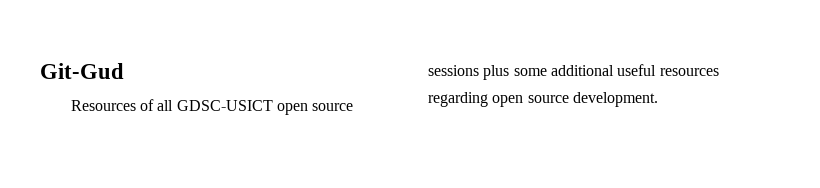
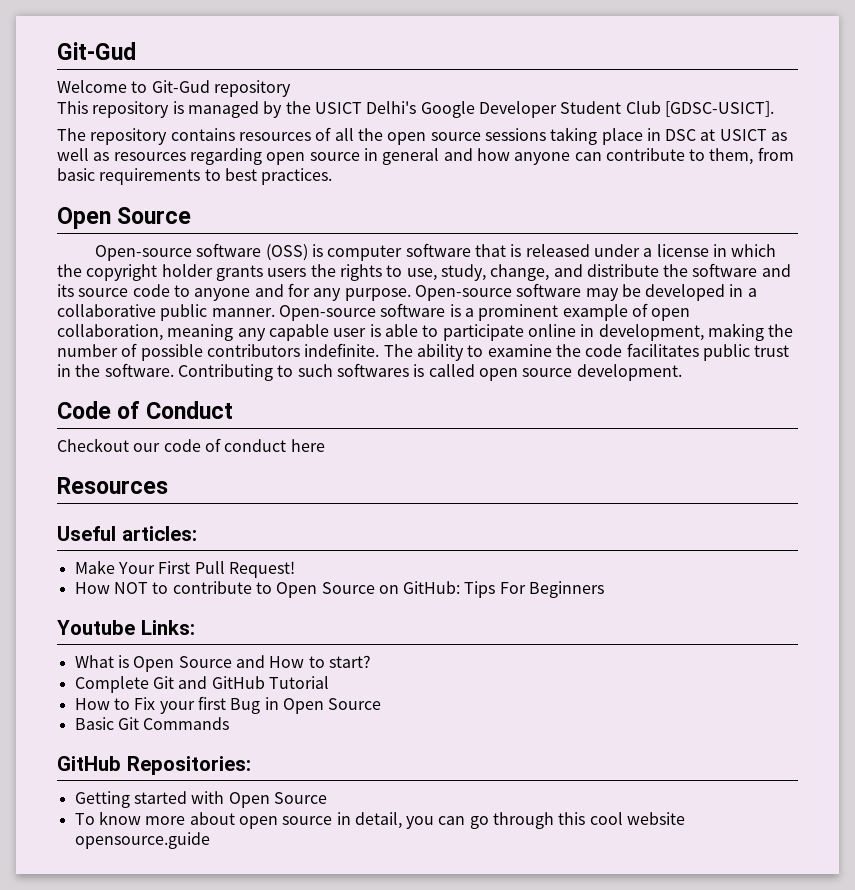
- Resources of all GDSC-USICT open source sessions plus some additional useful resources regarding open source development.
+ Welcome to Git-Gud repository
+ This repository is managed by the USICT Delhi's Google Developer Student Club [GDSC-USICT].
+ The repository contains resources of all the open source sessions taking place in DSC at USICT as well as resources regarding open source in general and how anyone can contribute to them, from basic requirements to best practices.
+ Open Source
+ Open-source software (OSS) is computer software that is released under a license in which the copyright holder grants users the rights to use, study, change, and distribute the software and its source code to anyone and for any purpose. Open-source software may be developed in a collaborative public manner. Open-source software is a prominent example of open collaboration, meaning any capable user is able to participate online in development, making the number of possible contributors indefinite. The ability to examine the code facilitates public trust in the software. Contributing to such softwares is called open source development.
+ Code of Conduct
+ Checkout our code of conduct here
+ Resources
+ Useful articles:
+ Make Your First Pull Request!
+ How NOT to contribute to Open Source on GitHub: Tips For Beginners
+ Youtube Links:
+ What is Open Source and How to start?
+ Complete Git and GitHub Tutorial
+ How to Fix your first Bug in Open Source
+ Basic Git Commands
+ GitHub Repositories:
+ Getting started with Open Source
+ To know more about open source in detail, you can go through this cool website opensource.guide

